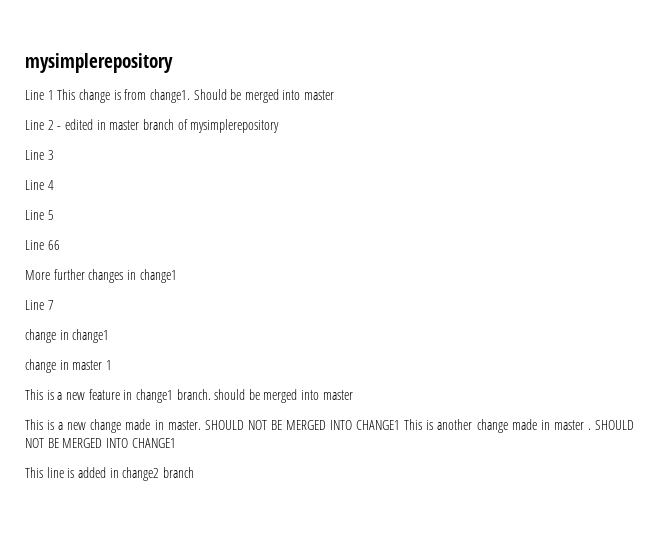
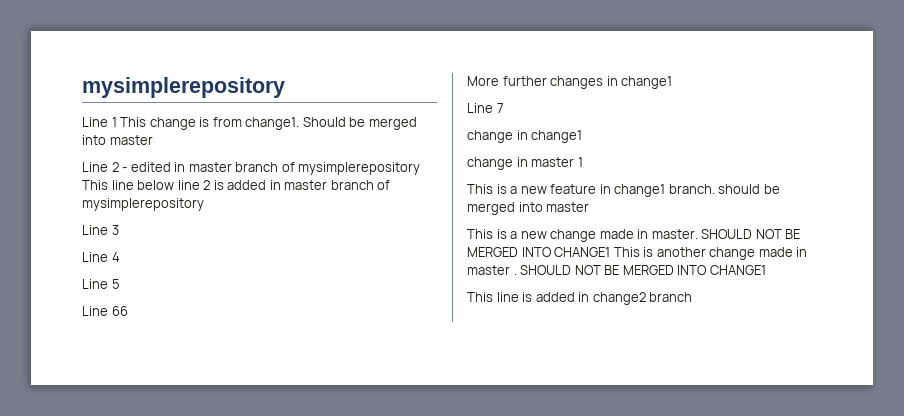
- Line 2 - edited in master branch of mysimplerepository
+ Line 2 - edited in master branch of mysimplerepository This line below line 2 is added in master branch of mysimplerepository

